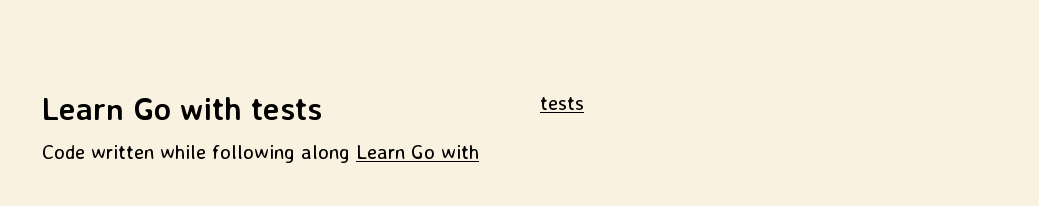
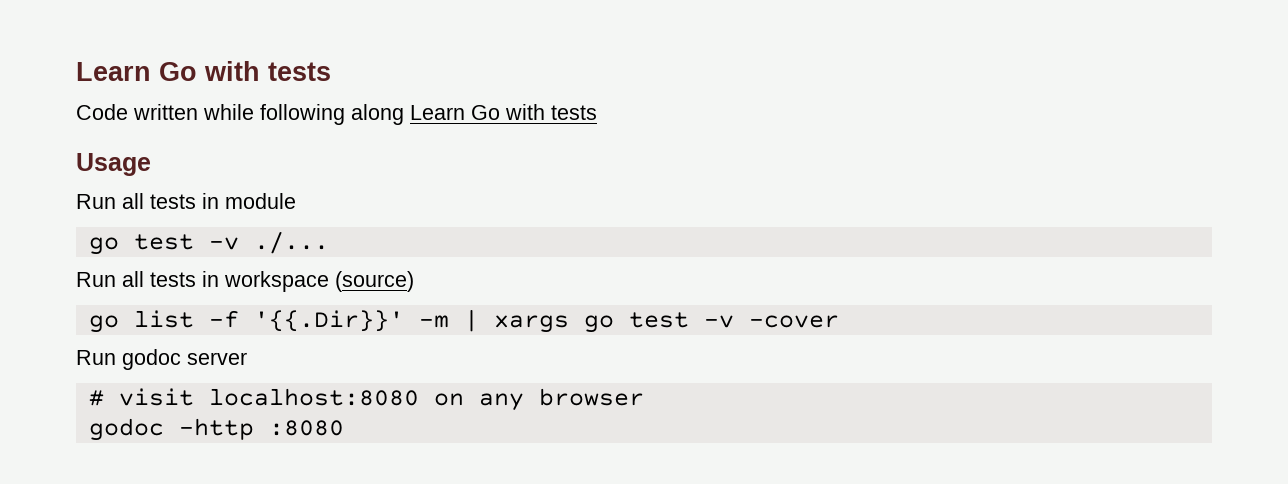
+ Usage
+ Run all tests in module
+ go test -v ./...
+ Run all tests in workspace (source)
+ go list -f '{{.Dir}}' -m | xargs go test -v -cover
+ Run godoc server
+ # visit localhost:8080 on any browser
+ godoc -http :8080

